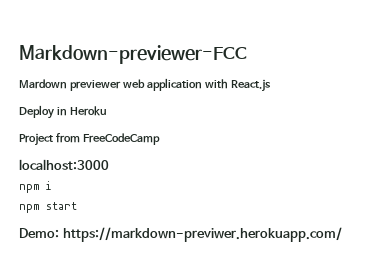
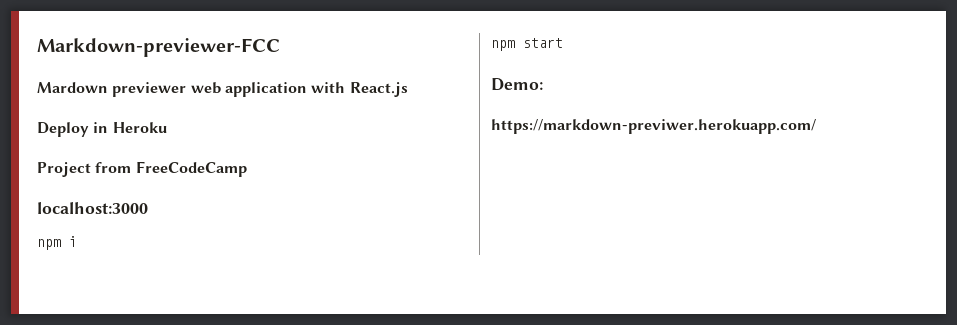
- Demo: https://markdown-previwer.herokuapp.com/
+ Demo:
+ https://markdown-previwer.herokuapp.com/

